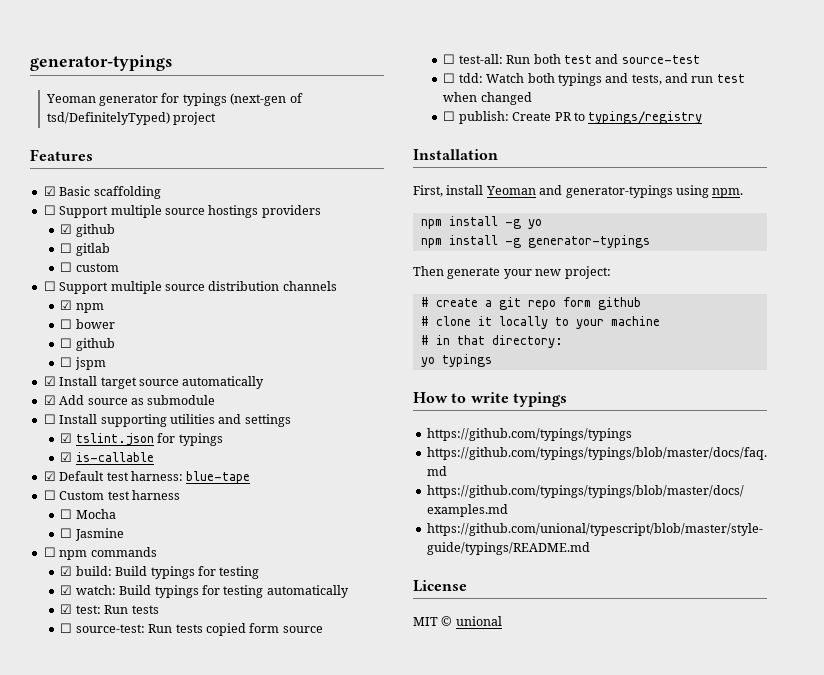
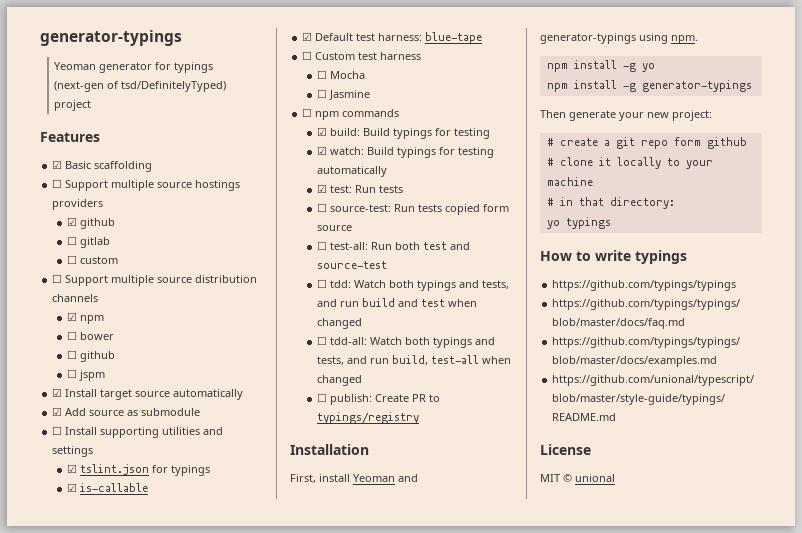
- ☐ tdd: Watch both typings and tests, and run test when changed
+ ☐ tdd: Watch both typings and tests, and run build and test when changed
+ ☐ tdd-all: Watch both typings and tests, and run build, test-all when changed

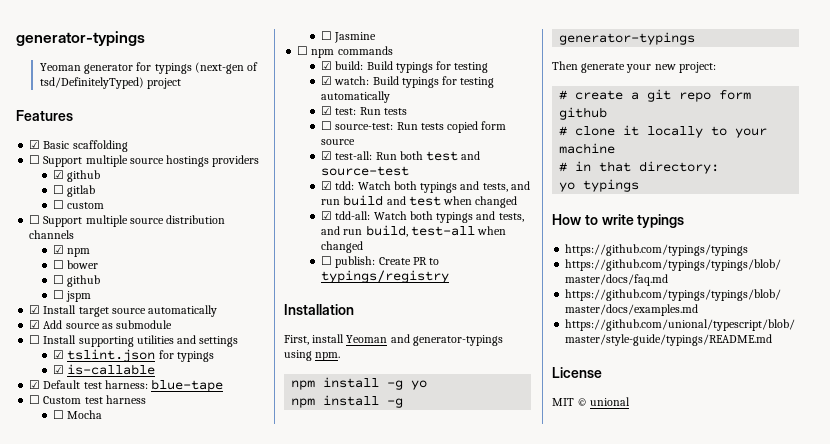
- ☐ test-all: Run both test and source-test
+ ☑ test-all: Run both test and source-test
- ☐ tdd: Watch both typings and tests, and run build and test when changed
+ ☑ tdd: Watch both typings and tests, and run build and test when changed
- ☐ tdd-all: Watch both typings and tests, and run build, test-all when changed
+ ☑ tdd-all: Watch both typings and tests, and run build, test-all when changed

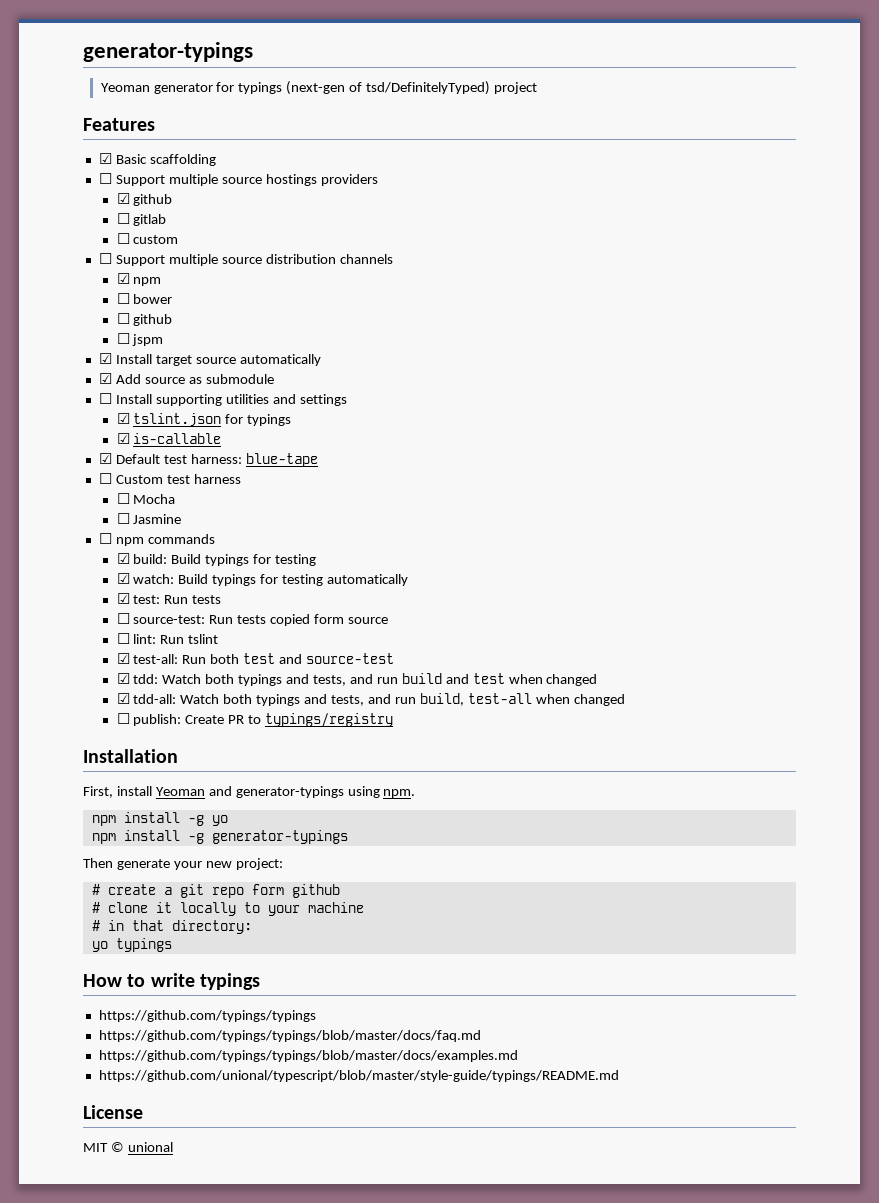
+ ☐ lint: Run tslint

